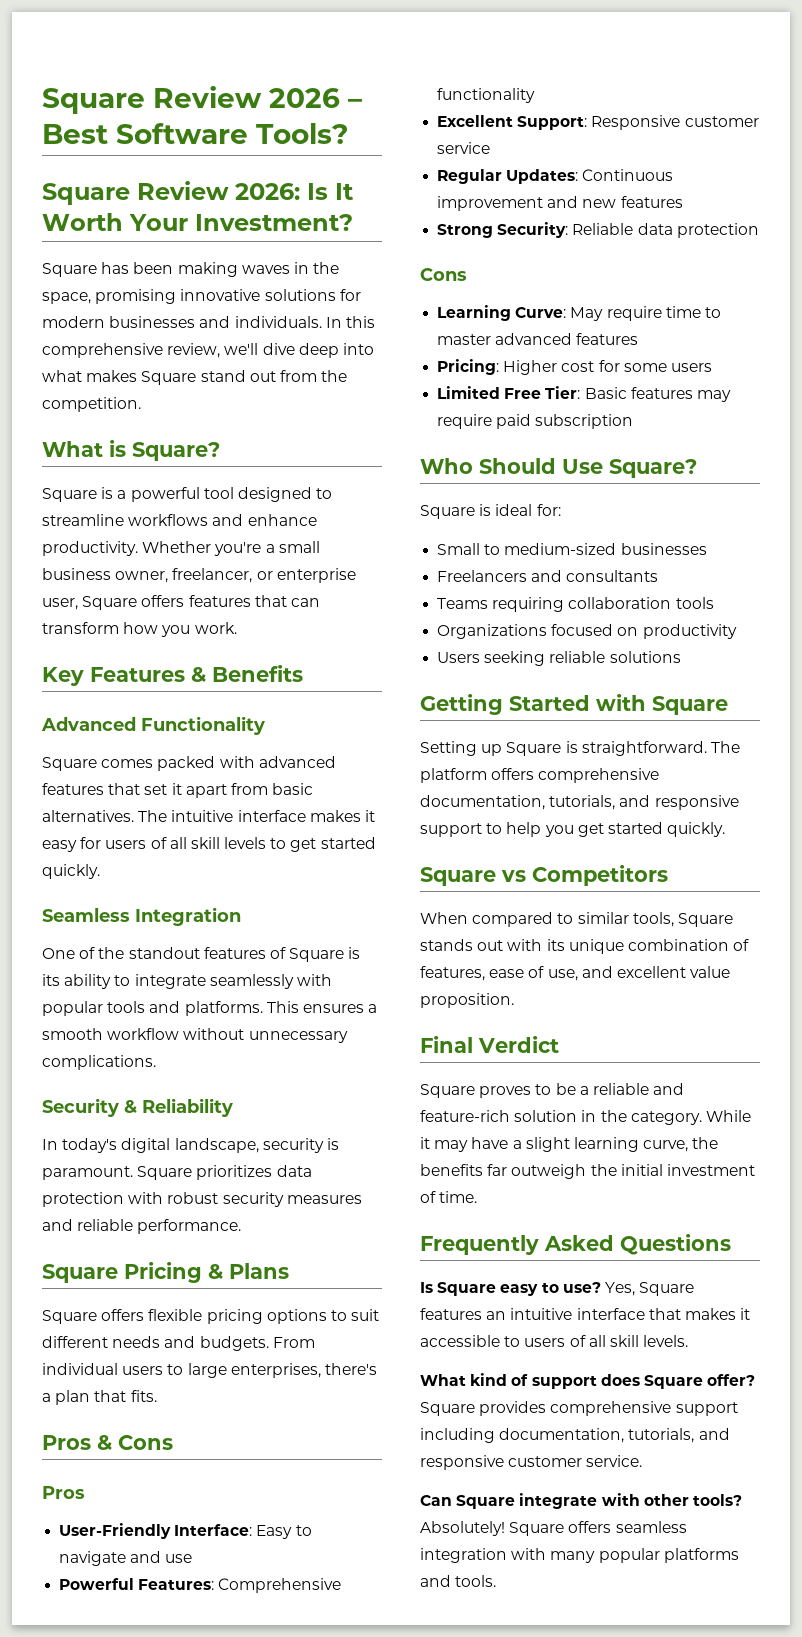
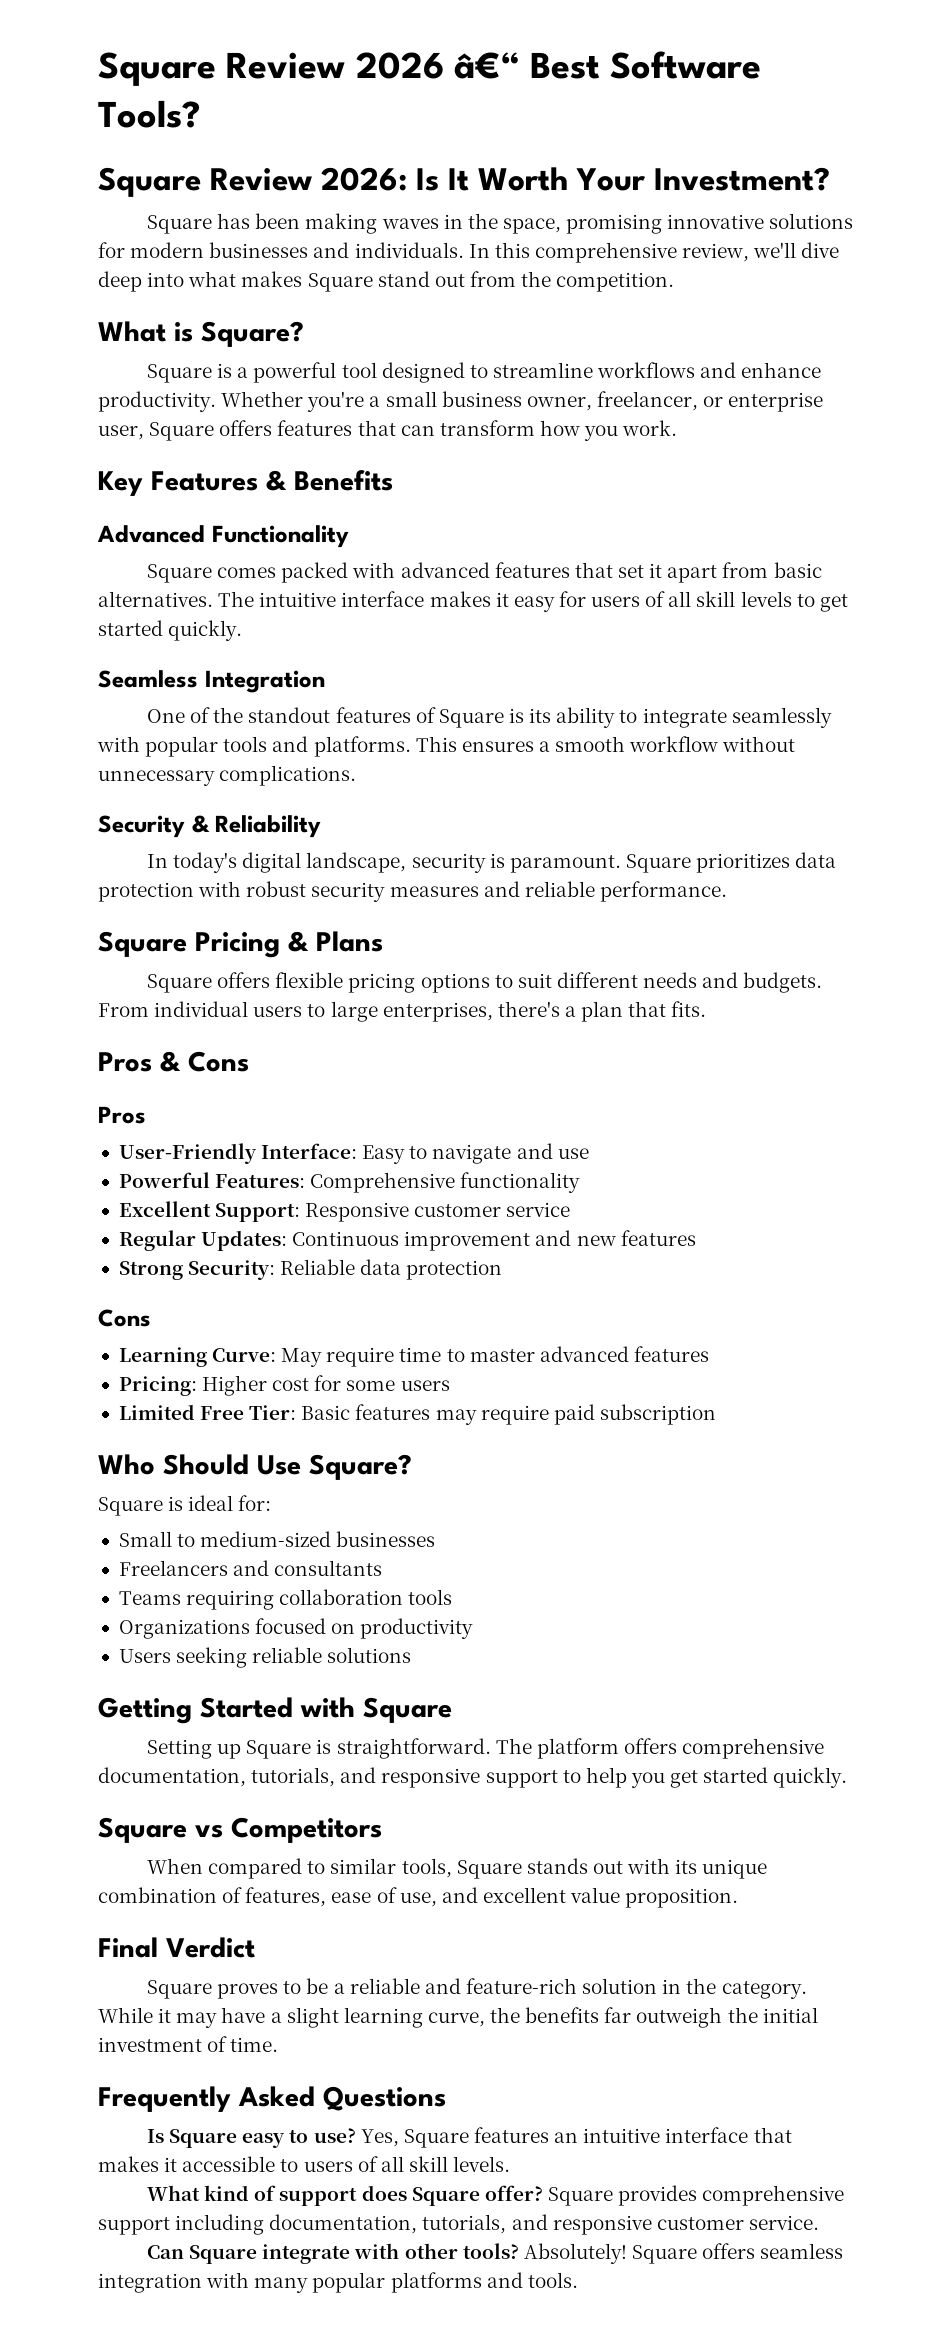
- Square Review 2026 – Best Software Tools?
+ Square Review 2026 â€“ Best Software Tools?

